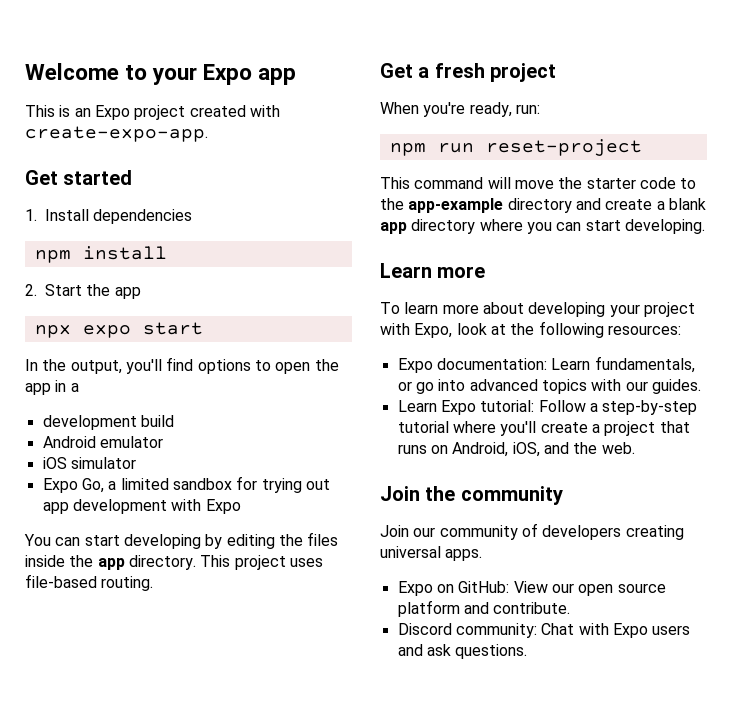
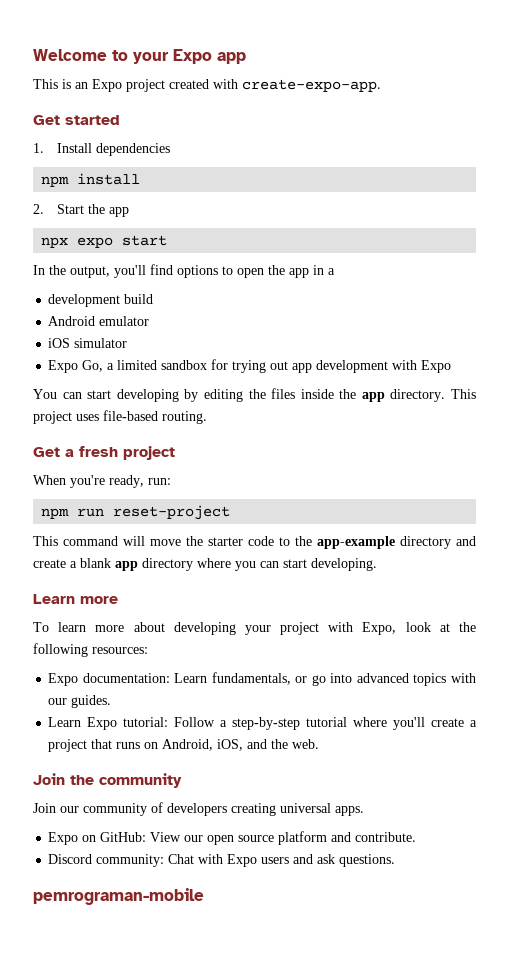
+ pemrograman-mobile

